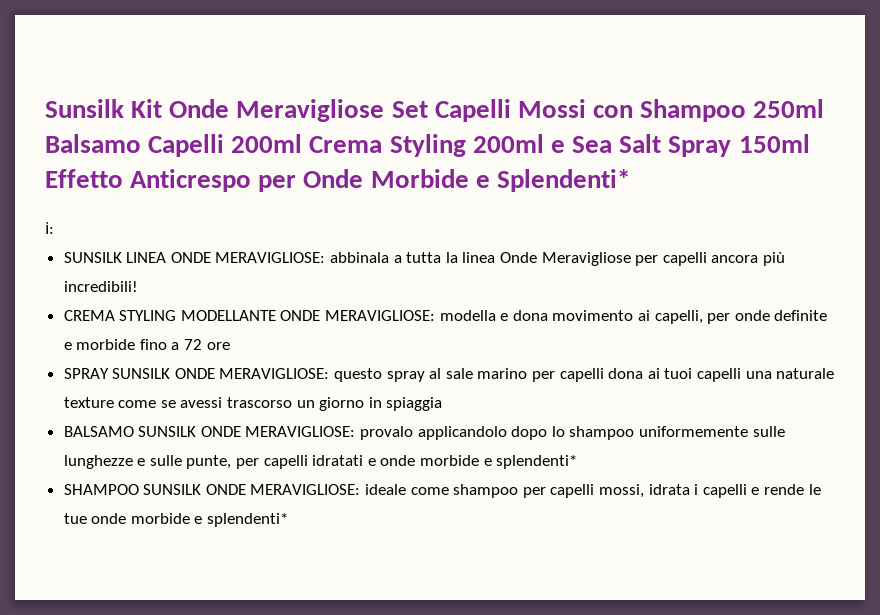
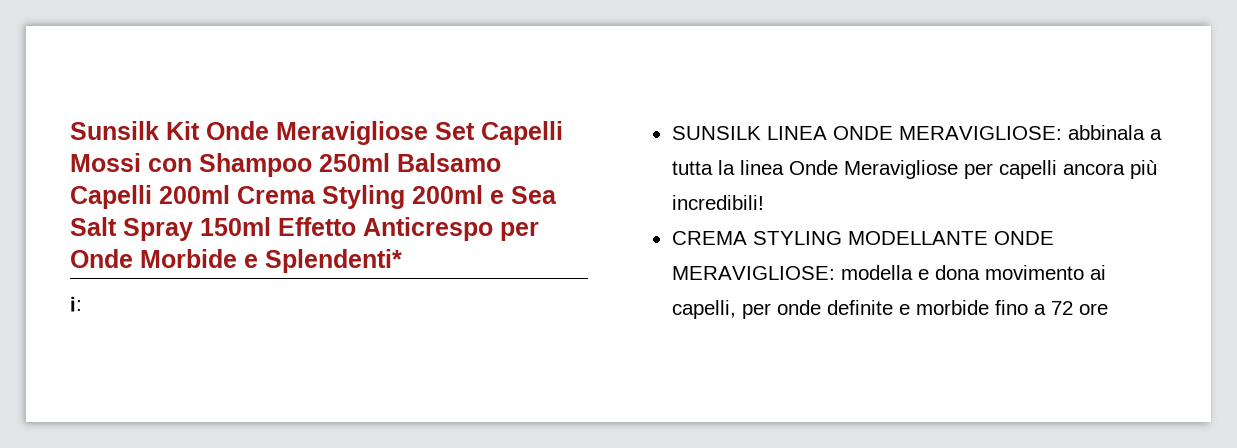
- SPRAY SUNSILK ONDE MERAVIGLIOSE: questo spray al sale marino per capelli dona ai tuoi capelli una naturale texture come se avessi trascorso un giorno in spiaggia
- BALSAMO SUNSILK ONDE MERAVIGLIOSE: provalo applicandolo dopo lo shampoo uniformemente sulle lunghezze e sulle punte, per capelli idratati e onde morbide e splendenti*
- SHAMPOO SUNSILK ONDE MERAVIGLIOSE: ideale come shampoo per capelli mossi, idrata i capelli e rende le tue onde morbide e splendenti*

